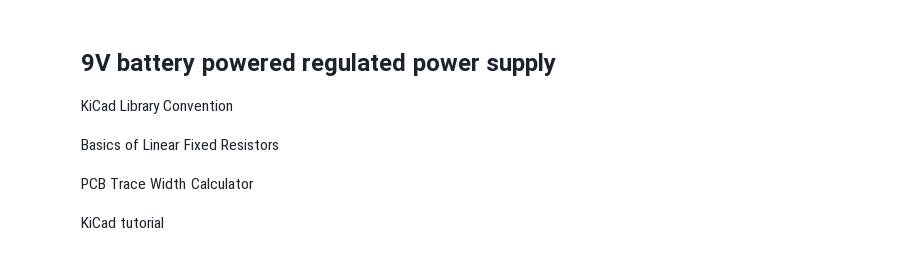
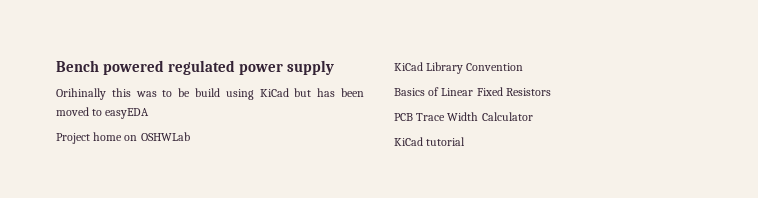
- 9V battery powered regulated power supply
+ Bench powered regulated power supply
+ Orihinally this was to be build using KiCad but has been moved to easyEDA
+ Project home on OSHWLab

